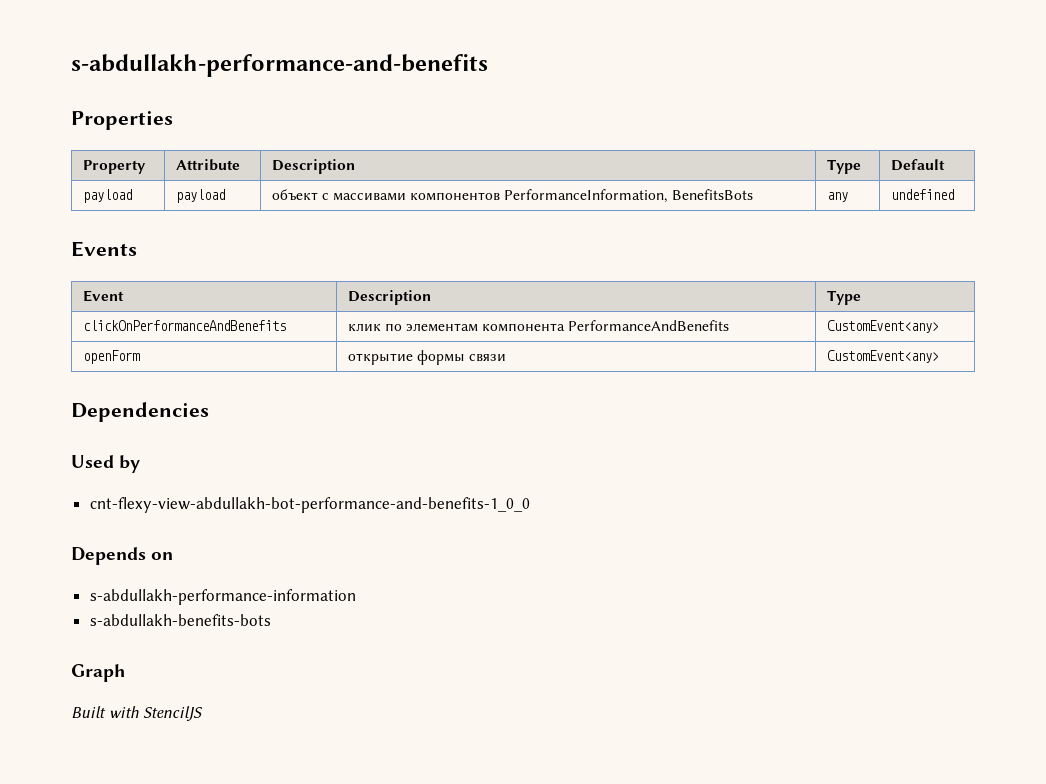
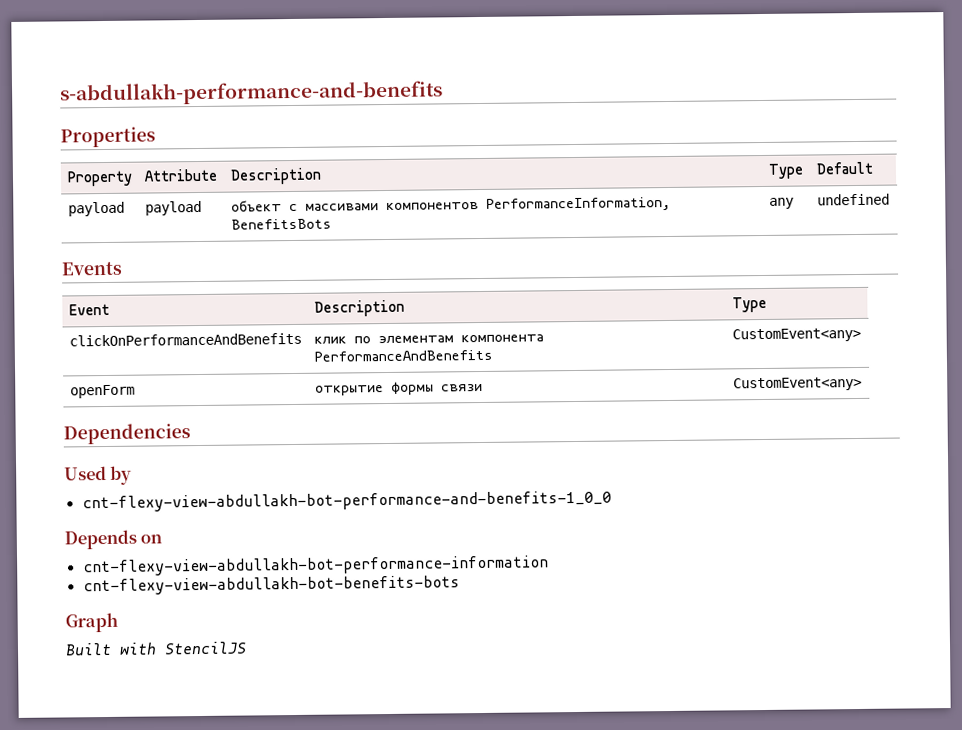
- s-abdullakh-performance-information
- s-abdullakh-benefits-bots
+ cnt-flexy-view-abdullakh-bot-performance-information
+ cnt-flexy-view-abdullakh-bot-benefits-bots

